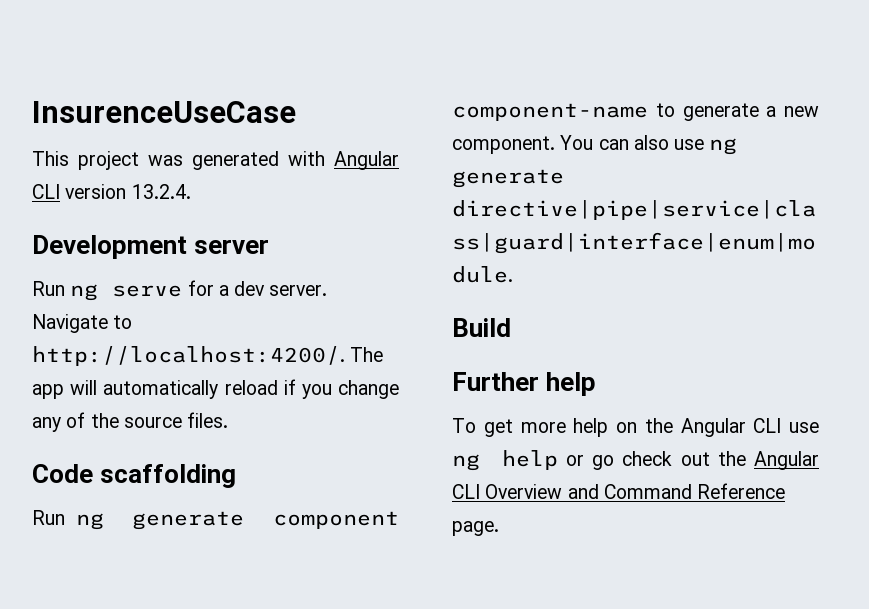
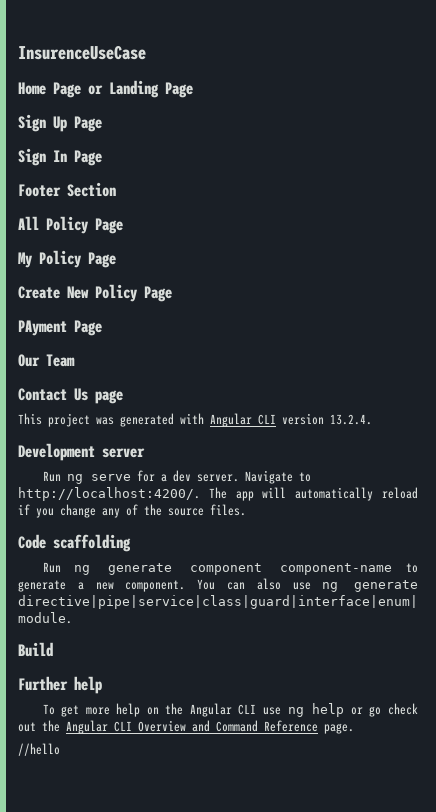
+ Home Page or Landing Page
+ Sign Up Page
+ Sign In Page
+ Footer Section
+ All Policy Page
+ My Policy Page
+ Create New Policy Page
+ PAyment Page
+ Our Team
+ Contact Us page
+ //hello

